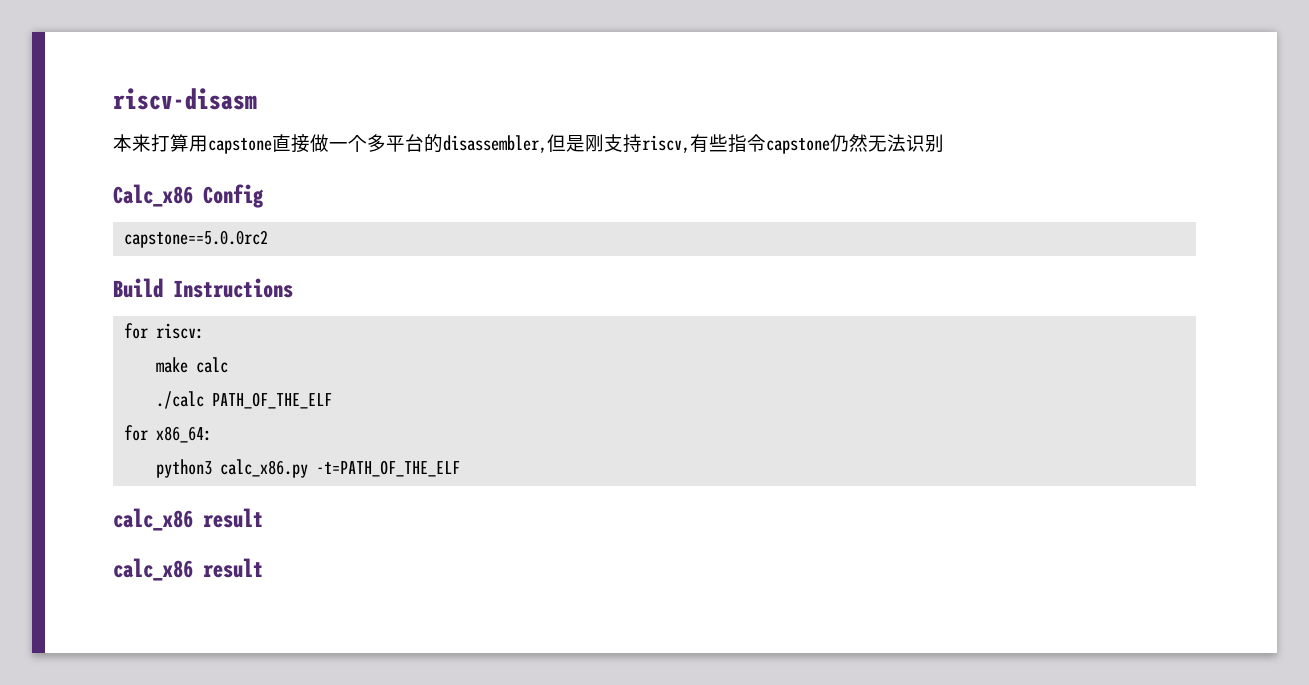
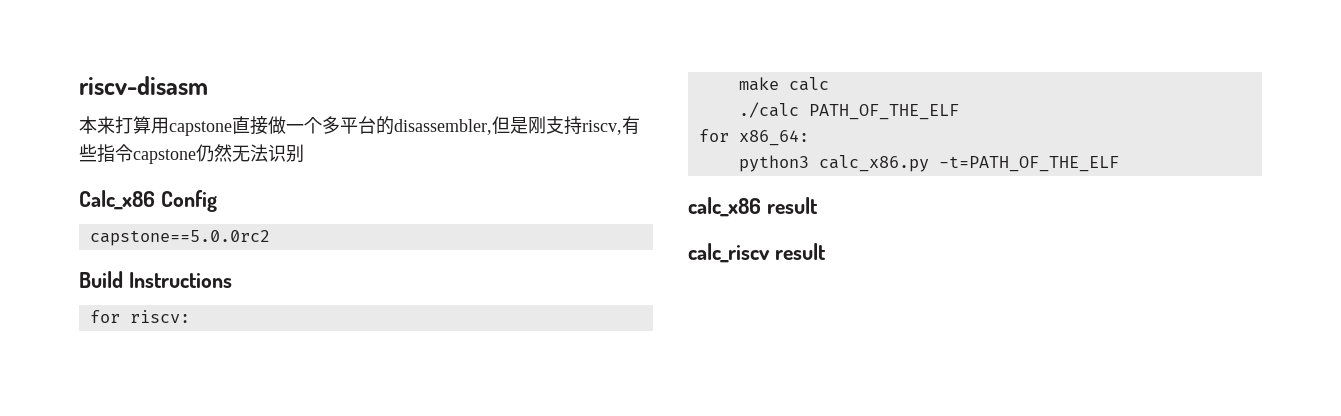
  python3 calc_x86.py -t=PATH_OF_THE_ELF
  calc_x86 result
- calc_x86 result
+ calc_riscv result

